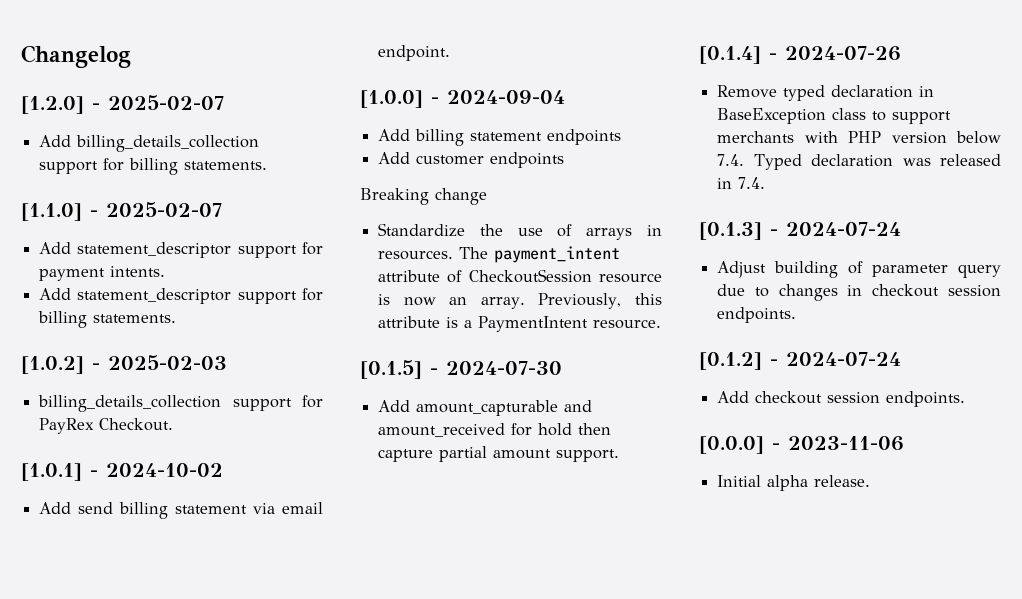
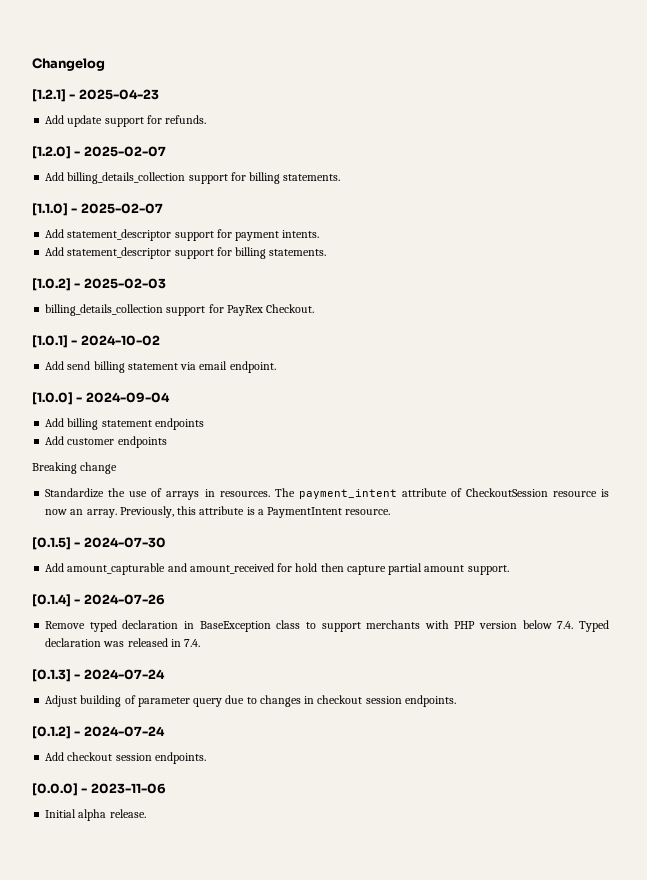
+ [1.2.1] - 2025-04-23
+ Add update support for refunds.

